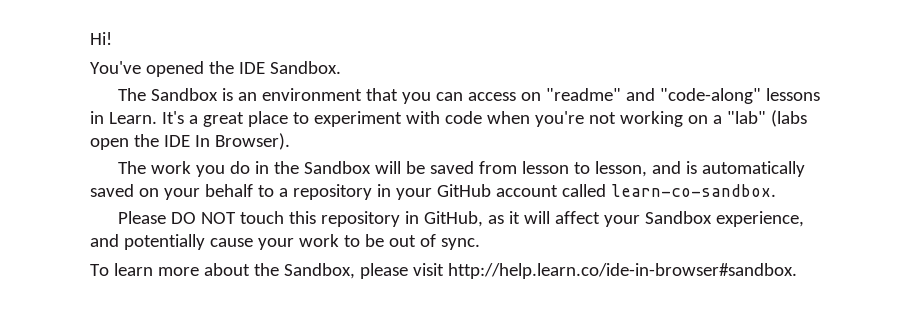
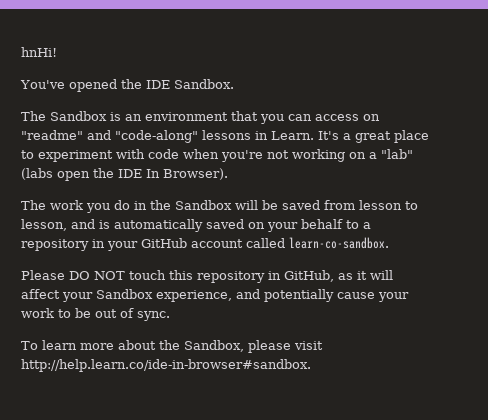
- Hi!
+ hnHi!

